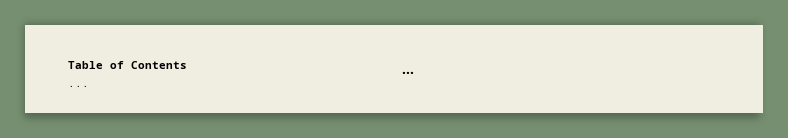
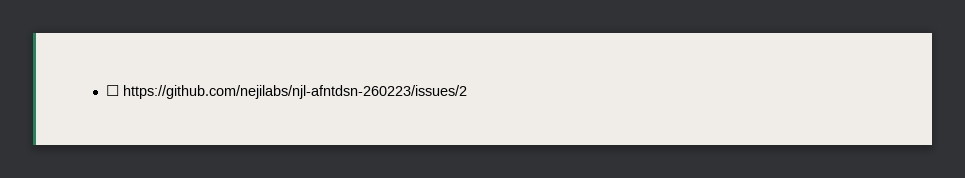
- Table of Contents
- ...
- ...
+ ☐ https://github.com/nejilabs/njl-afntdsn-260223/issues/2

